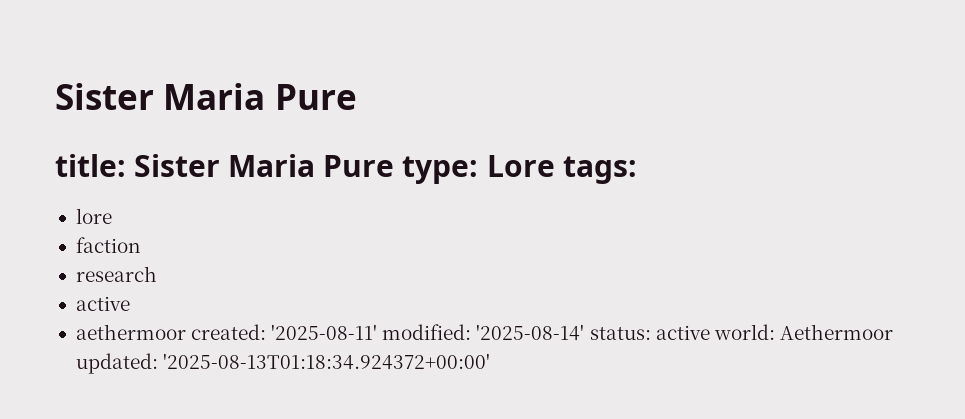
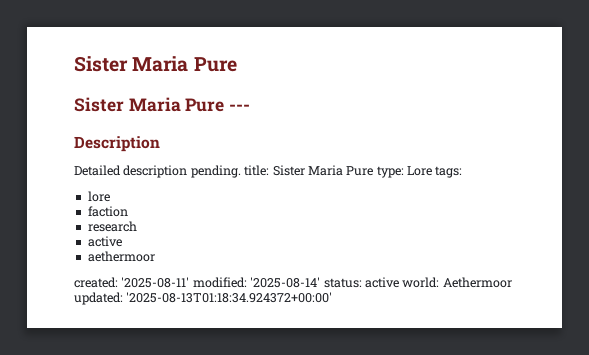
- title: Sister Maria Pure type: Lore tags:
+ Sister Maria Pure ---
+ Description
+ Detailed description pending. title: Sister Maria Pure type: Lore tags:
- aethermoor created: '2025-08-11' modified: '2025-08-14' status: active world: Aethermoor updated: '2025-08-13T01:18:34.924372+00:00'
+ aethermoor
+ created: '2025-08-11' modified: '2025-08-14' status: active world: Aethermoor updated: '2025-08-13T01:18:34.924372+00:00'

